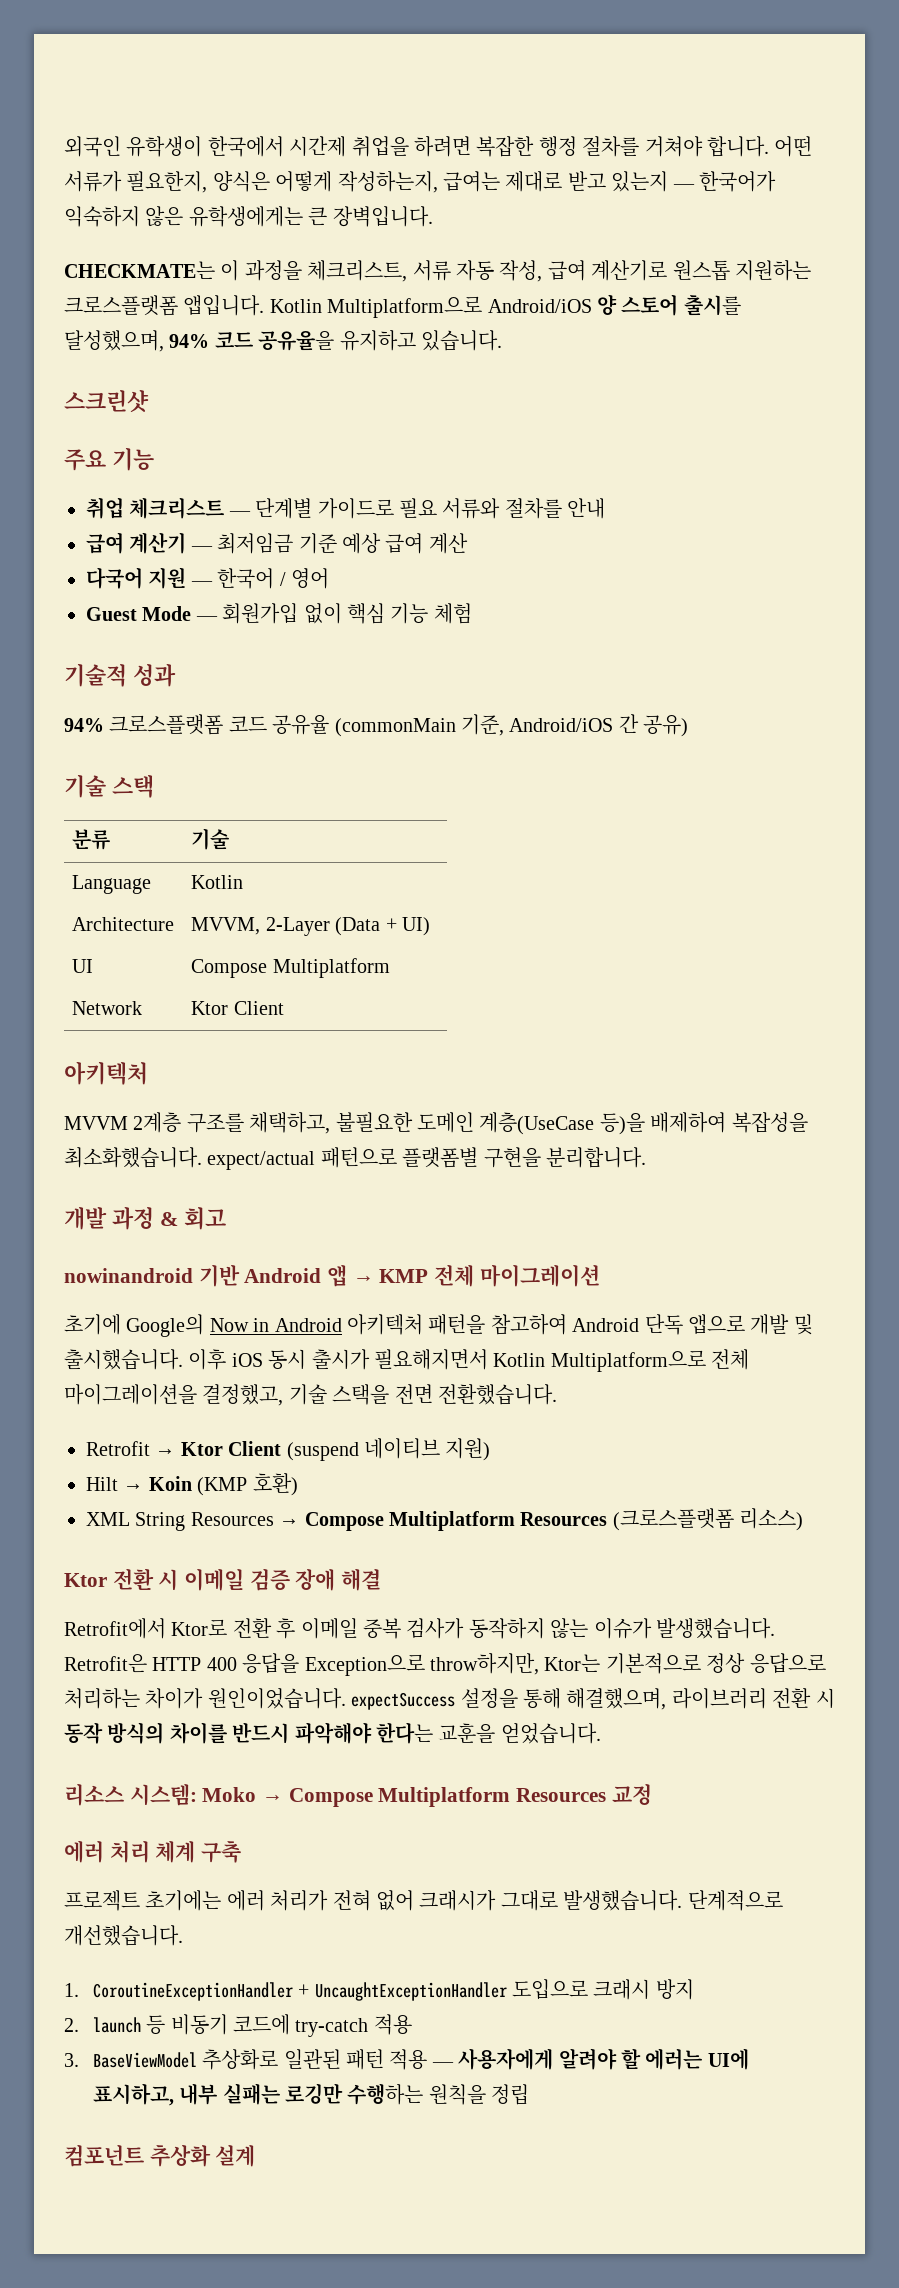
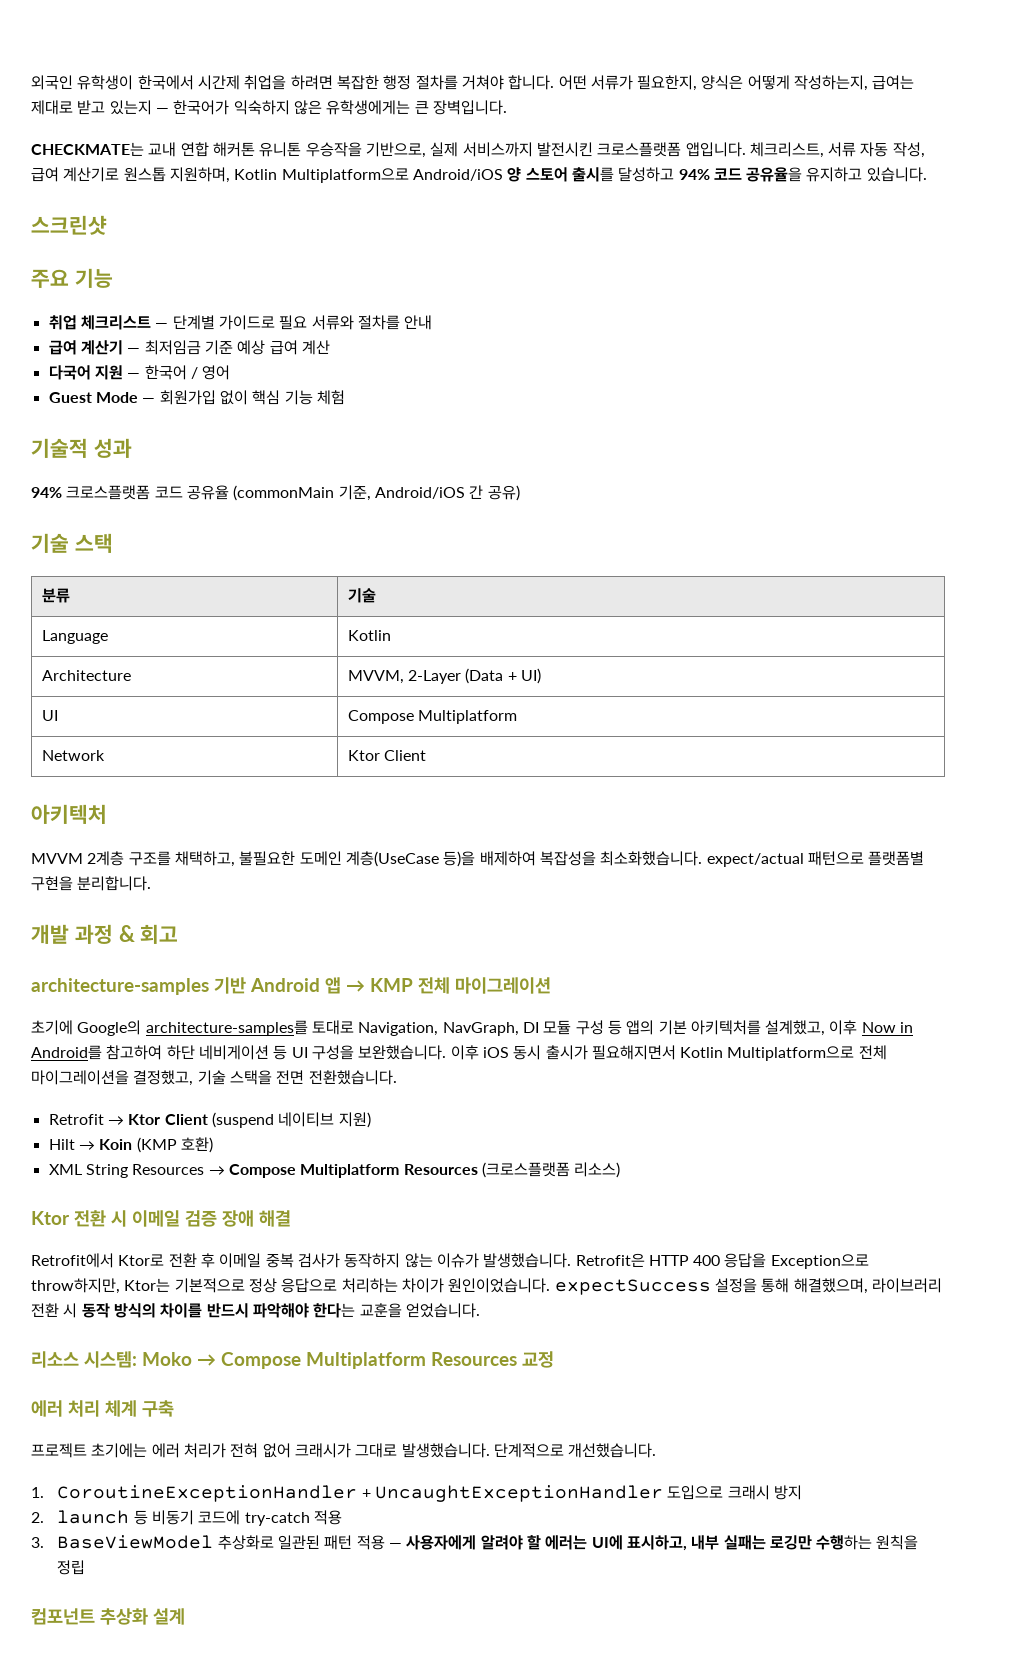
- CHECKMATE는 이 과정을 체크리스트, 서류 자동 작성, 급여 계산기로 원스톱 지원하는 크로스플랫폼 앱입니다. Kotlin Multiplatform으로 Android/iOS 양 스토어 출시를 달성했으며, 94% 코드 공유율을 유지하고 있습니다.
+ CHECKMATE는 교내 연합 해커톤 유니톤 우승작을 기반으로, 실제 서비스까지 발전시킨 크로스플랫폼 앱입니다. 체크리스트, 서류 자동 작성, 급여 계산기로 원스톱 지원하며, Kotlin Multiplatform으로 Android/iOS 양 스토어 출시를 달성하고 94% 코드 공유율을 유지하고 있습니다.
- nowinandroid 기반 Android 앱 → KMP 전체 마이그레이션
+ architecture-samples 기반 Android 앱 → KMP 전체 마이그레이션
- 초기에 Google의 Now in Android 아키텍처 패턴을 참고하여 Android 단독 앱으로 개발 및 출시했습니다.
+ 초기에 Google의 architecture-samples를 토대로 Navigation, NavGraph, DI 모듈 구성 등 앱의 기본 아키텍처를 설계했고, 이후 Now in Android를 참고하여 하단 네비게이션 등 UI 구성을 보완했습니다.

